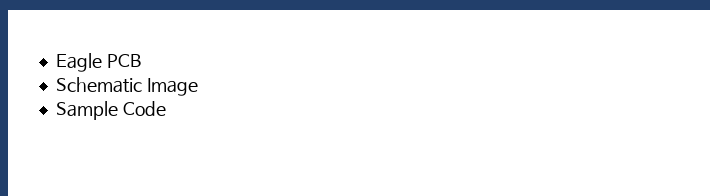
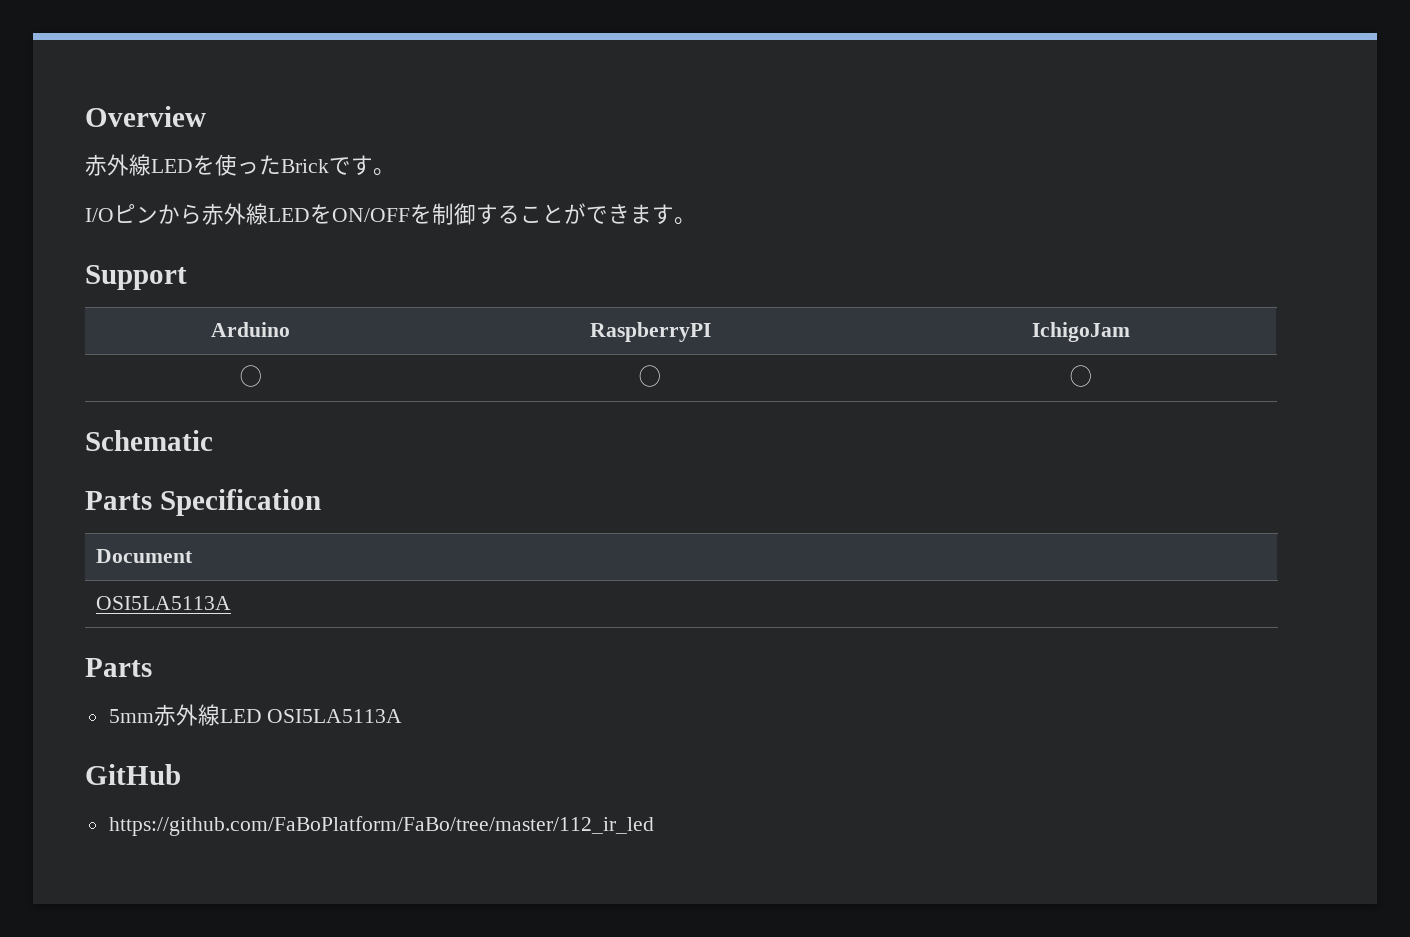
- Eagle PCB
- Schematic Image
- Sample Code
+ Overview
+ 赤外線LEDを使ったBrickです。
+ I/Oピンから赤外線LEDをON/OFFを制御することができます。
+ Support
+ Arduino | RaspberryPI | IchigoJam
+ ◯ | ◯ | ◯
+ Schematic
+ Parts Specification
+ Document
+ OSI5LA5113A
+ Parts
+ 5mm赤外線LED OSI5LA5113A
+ GitHub
+ https://github.com/FaBoPlatform/FaBo/tree/master/112_ir_led

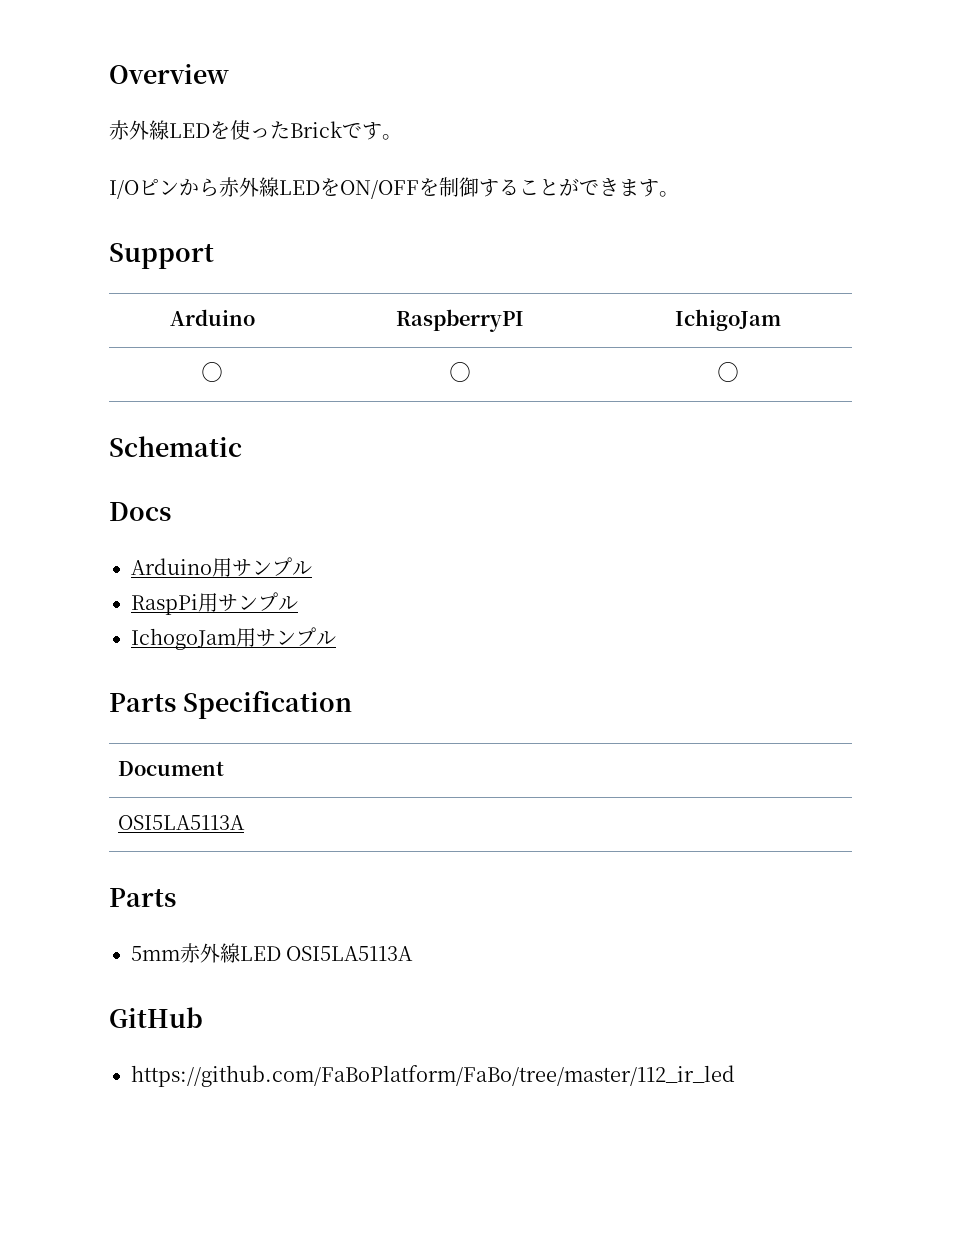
+ Docs
+ Arduino用サンプル
+ RaspPi用サンプル
+ IchogoJam用サンプル

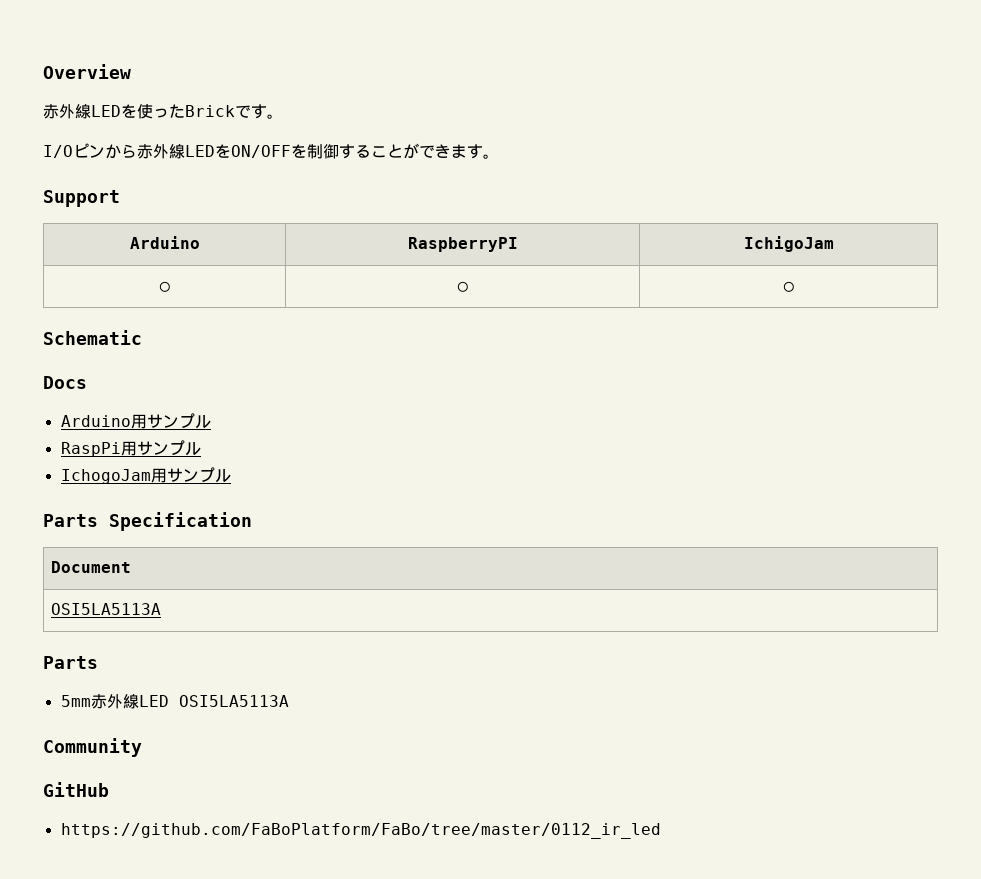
+ Community
- https://github.com/FaBoPlatform/FaBo/tree/master/112_ir_led
+ https://github.com/FaBoPlatform/FaBo/tree/master/0112_ir_led

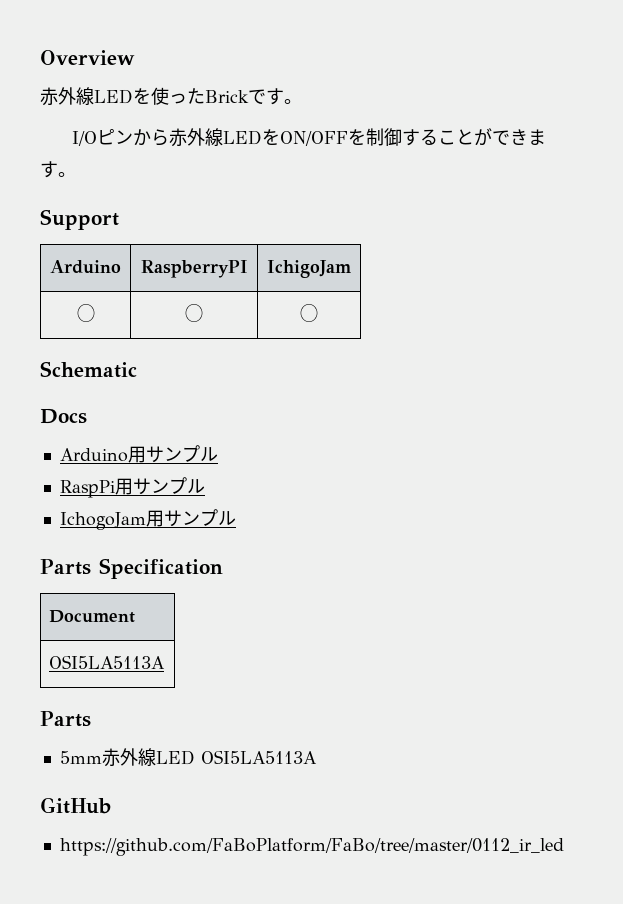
- Community

